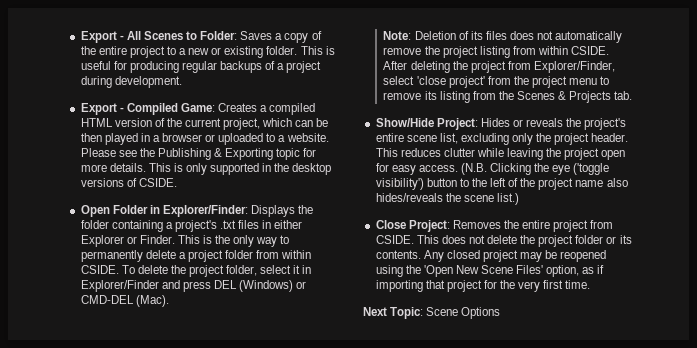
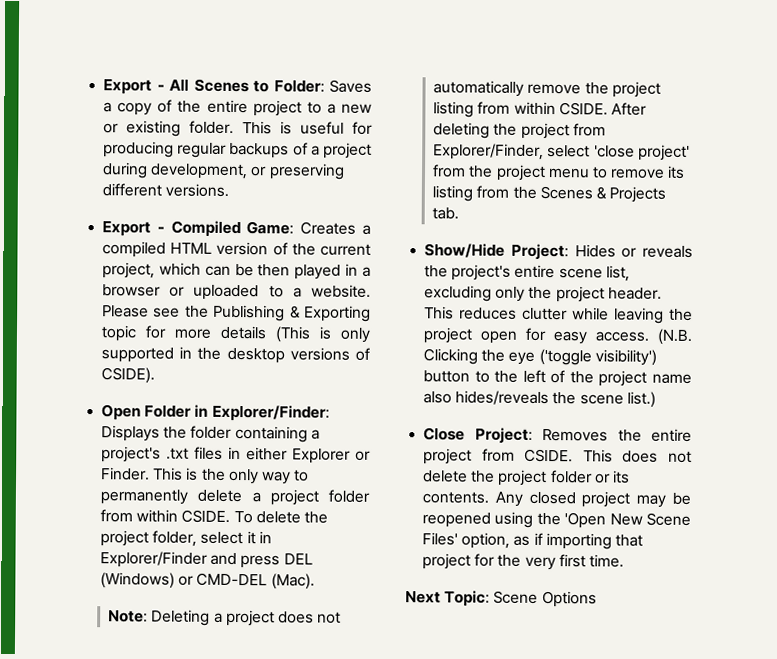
- This is useful for producing regular backups of a project during development.
+ This is useful for producing regular backups of a project during development, or preserving different versions.
- Please see the Publishing & Exporting topic for more details. This is only supported in the desktop versions of CSIDE.
+ Please see the Publishing & Exporting topic for more details (This is only supported in the desktop versions of CSIDE).
- Note: Deletion of its files does not automatically remove the project listing from within CSIDE.
+ Note: Deleting a project does not automatically remove the project listing from within CSIDE.

